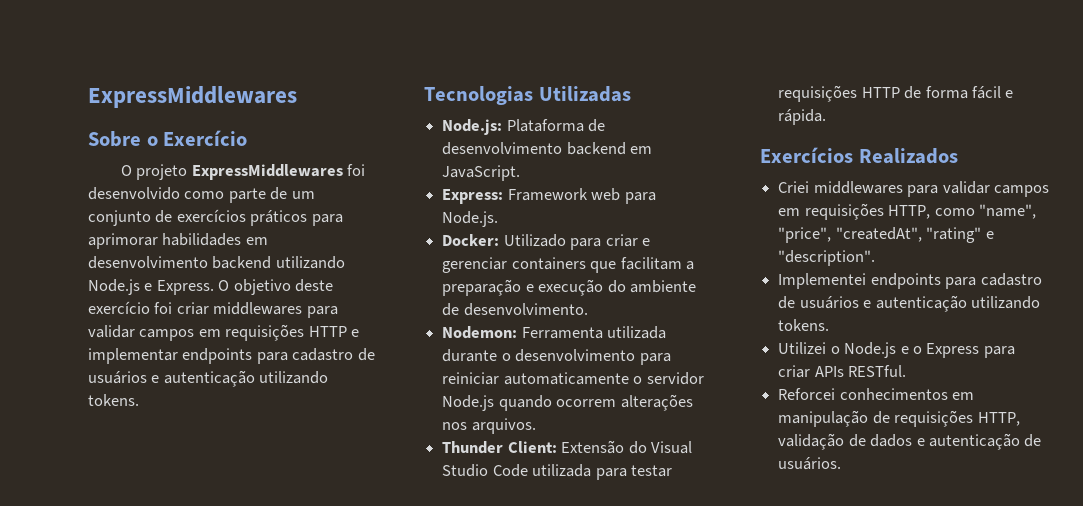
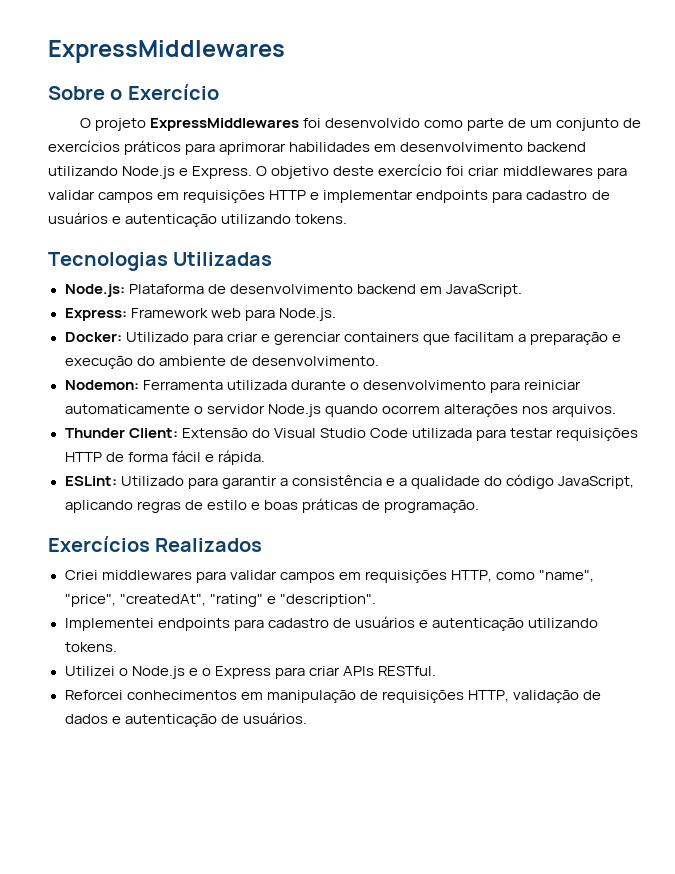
+ ESLint: Utilizado para garantir a consistência e a qualidade do código JavaScript, aplicando regras de estilo e boas práticas de programação.

